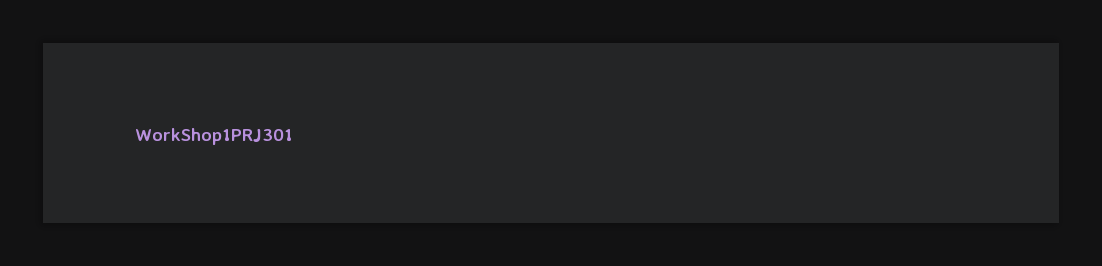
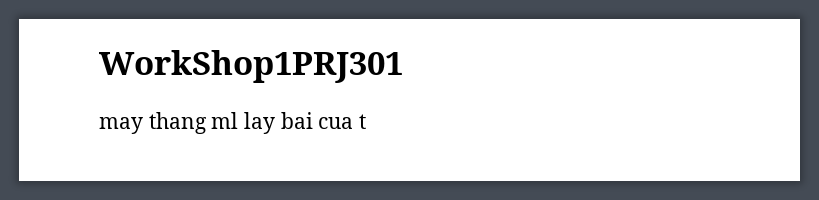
+ may thang ml lay bai cua t

